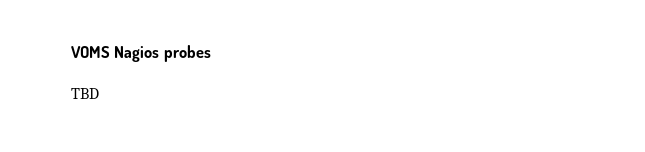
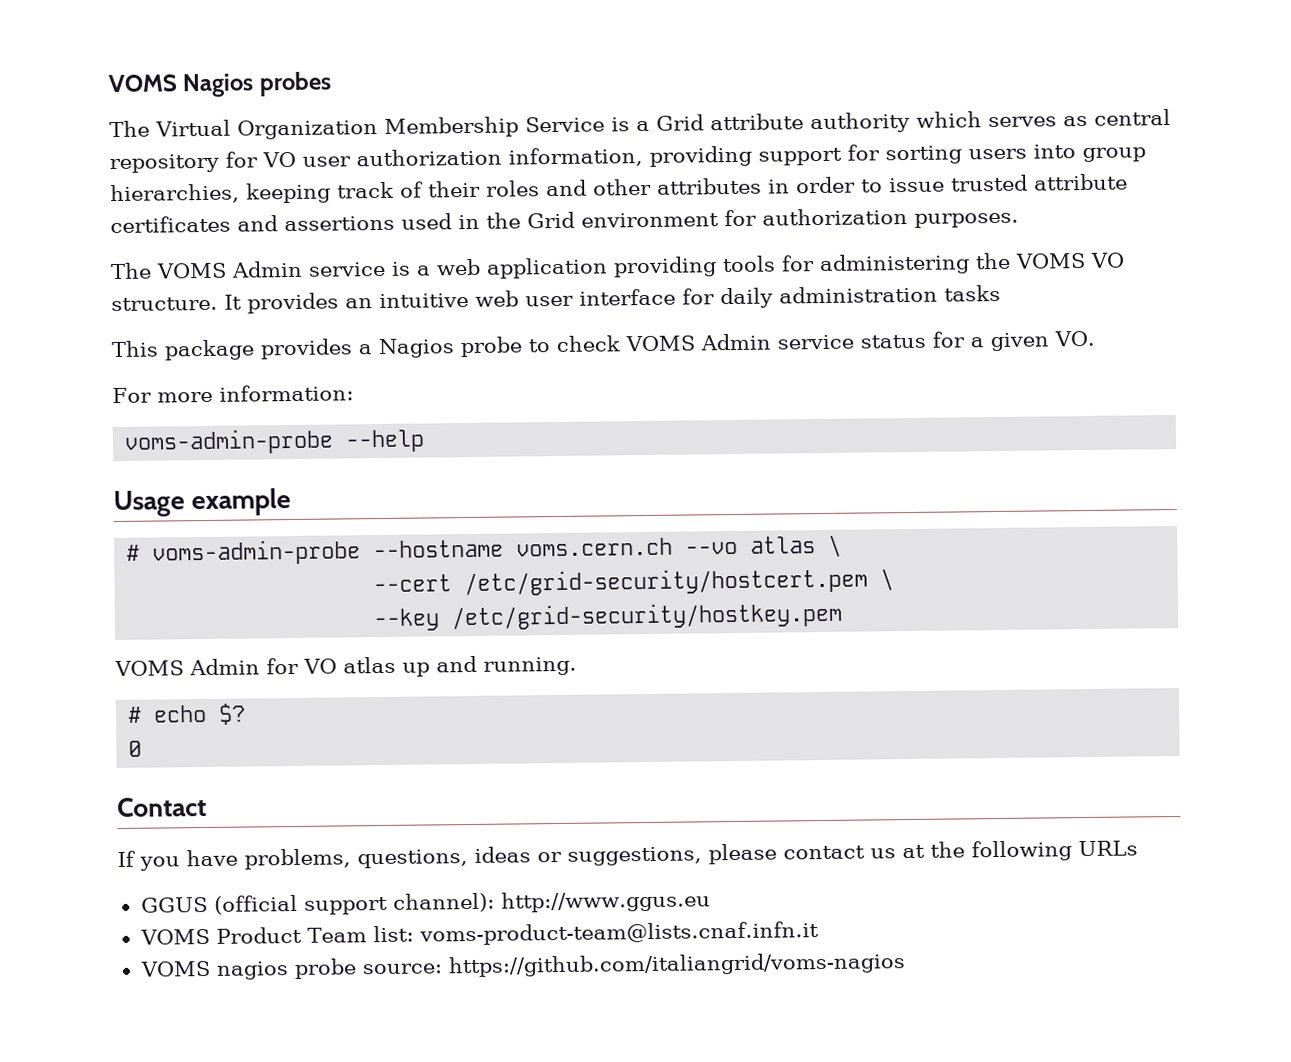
- TBD
+ The Virtual Organization Membership Service is a Grid attribute authority which serves as central repository for VO user authorization information, providing support for sorting users into group hierarchies, keeping track of their roles and other attributes in order to issue trusted attribute certificates and assertions used in the Grid environment for authorization purposes.
+ The VOMS Admin service is a web application providing tools for administering the VOMS VO structure. It provides an intuitive web user interface for daily administration tasks
+ This package provides a Nagios probe to check VOMS Admin service status for a given VO.
+ For more information:
+ voms-admin-probe --help
+ Usage example
+ # voms-admin-probe --hostname voms.cern.ch --vo atlas \
+ --cert /etc/grid-security/hostcert.pem \
+ --key /etc/grid-security/hostkey.pem
+ VOMS Admin for VO atlas up and running.
+ # echo $?
+ 0
+ Contact
+ If you have problems, questions, ideas or suggestions, please contact us at the following URLs
+ GGUS (official support channel): http://www.ggus.eu
+ VOMS Product Team list: voms-product-team@lists.cnaf.infn.it
+ VOMS nagios probe source: https://github.com/italiangrid/voms-nagios

